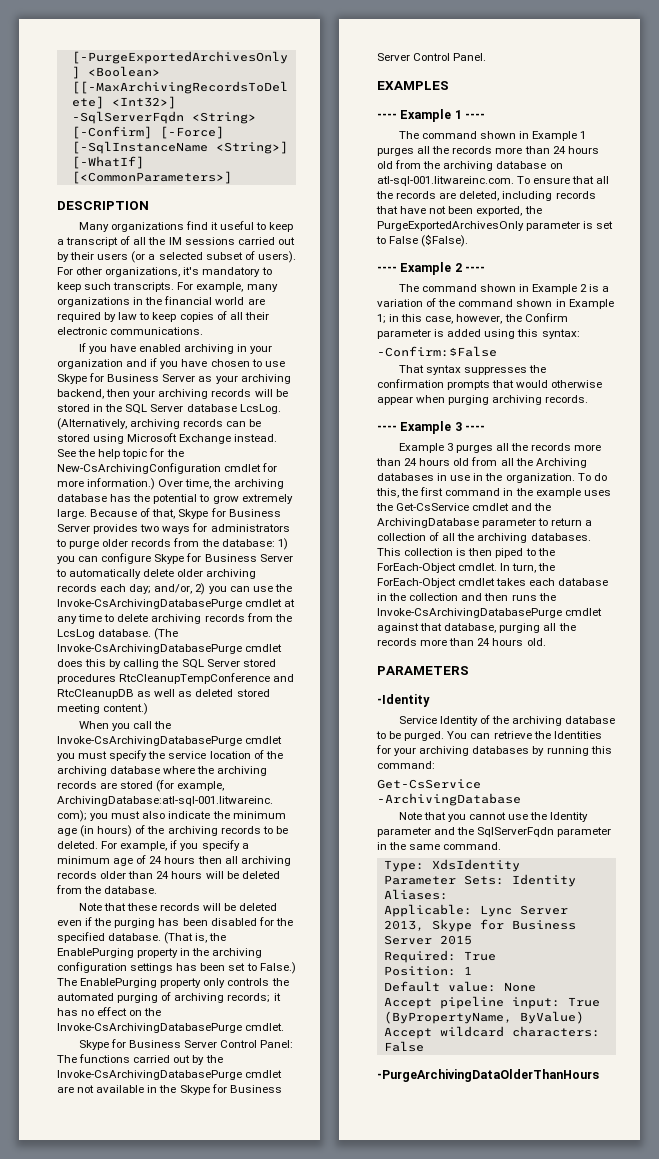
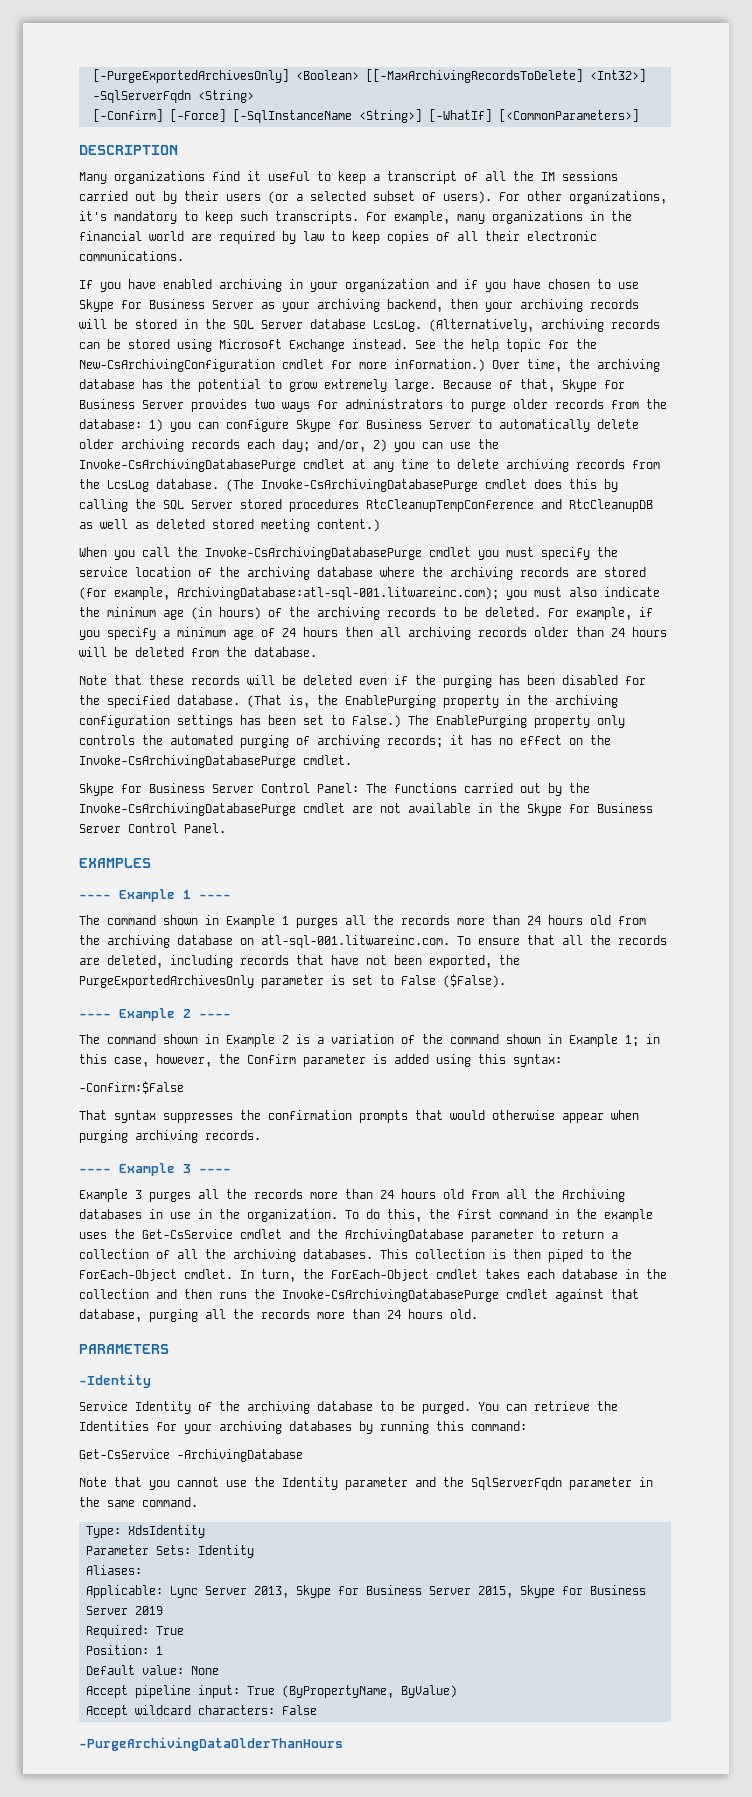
- Applicable: Lync Server 2013, Skype for Business Server 2015
+ Applicable: Lync Server 2013, Skype for Business Server 2015, Skype for Business Server 2019

